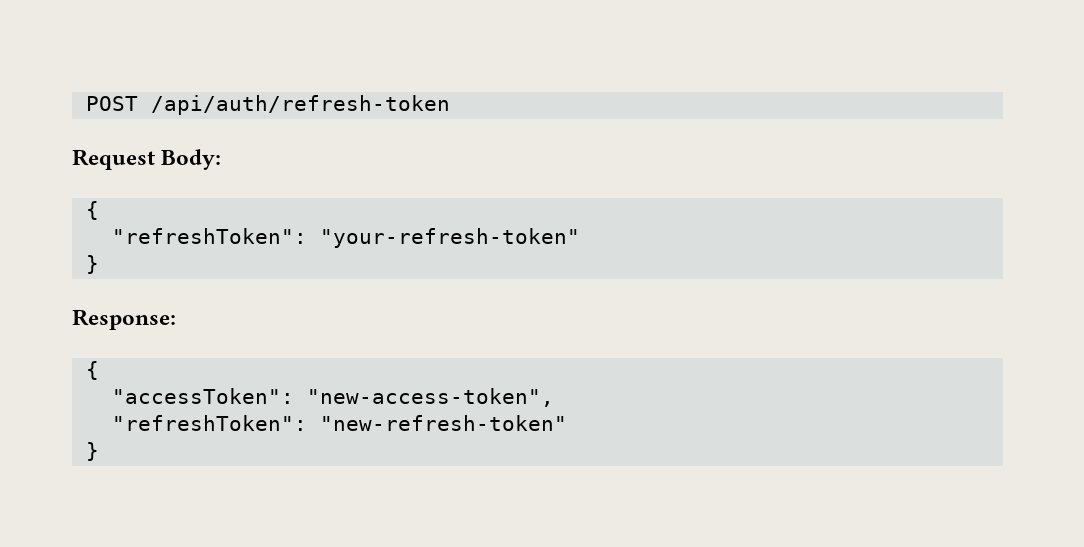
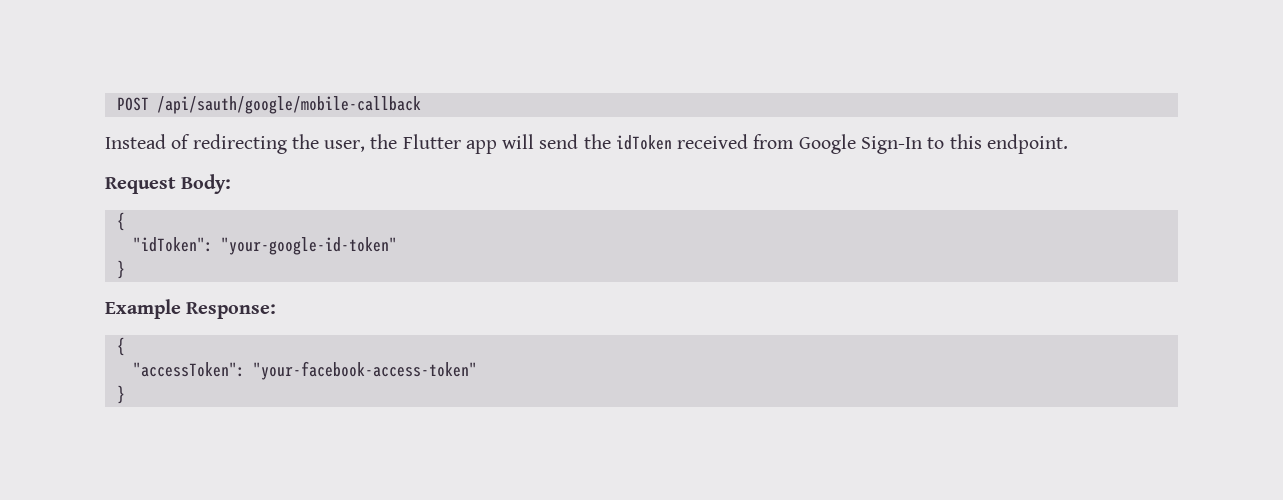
- POST /api/auth/refresh-token
+ POST /api/sauth/google/mobile-callback
+ Instead of redirecting the user, the Flutter app will send the idToken received from Google Sign-In to this endpoint.
- "refreshToken": "your-refresh-token"
+ "idToken": "your-google-id-token"
- Response:
+ Example Response:
- "accessToken": "new-access-token",
- "refreshToken": "new-refresh-token"
+ "accessToken": "your-facebook-access-token"

